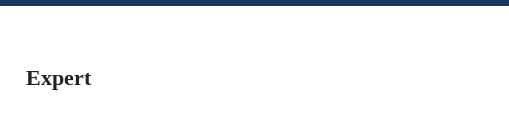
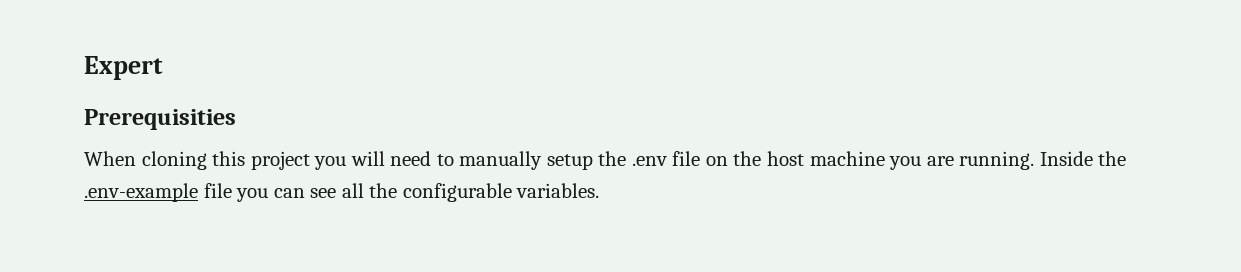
+ Prerequisities
+ When cloning this project you will need to manually setup the .env file on the host machine you are running. Inside the .env-example file you can see all the configurable variables.

